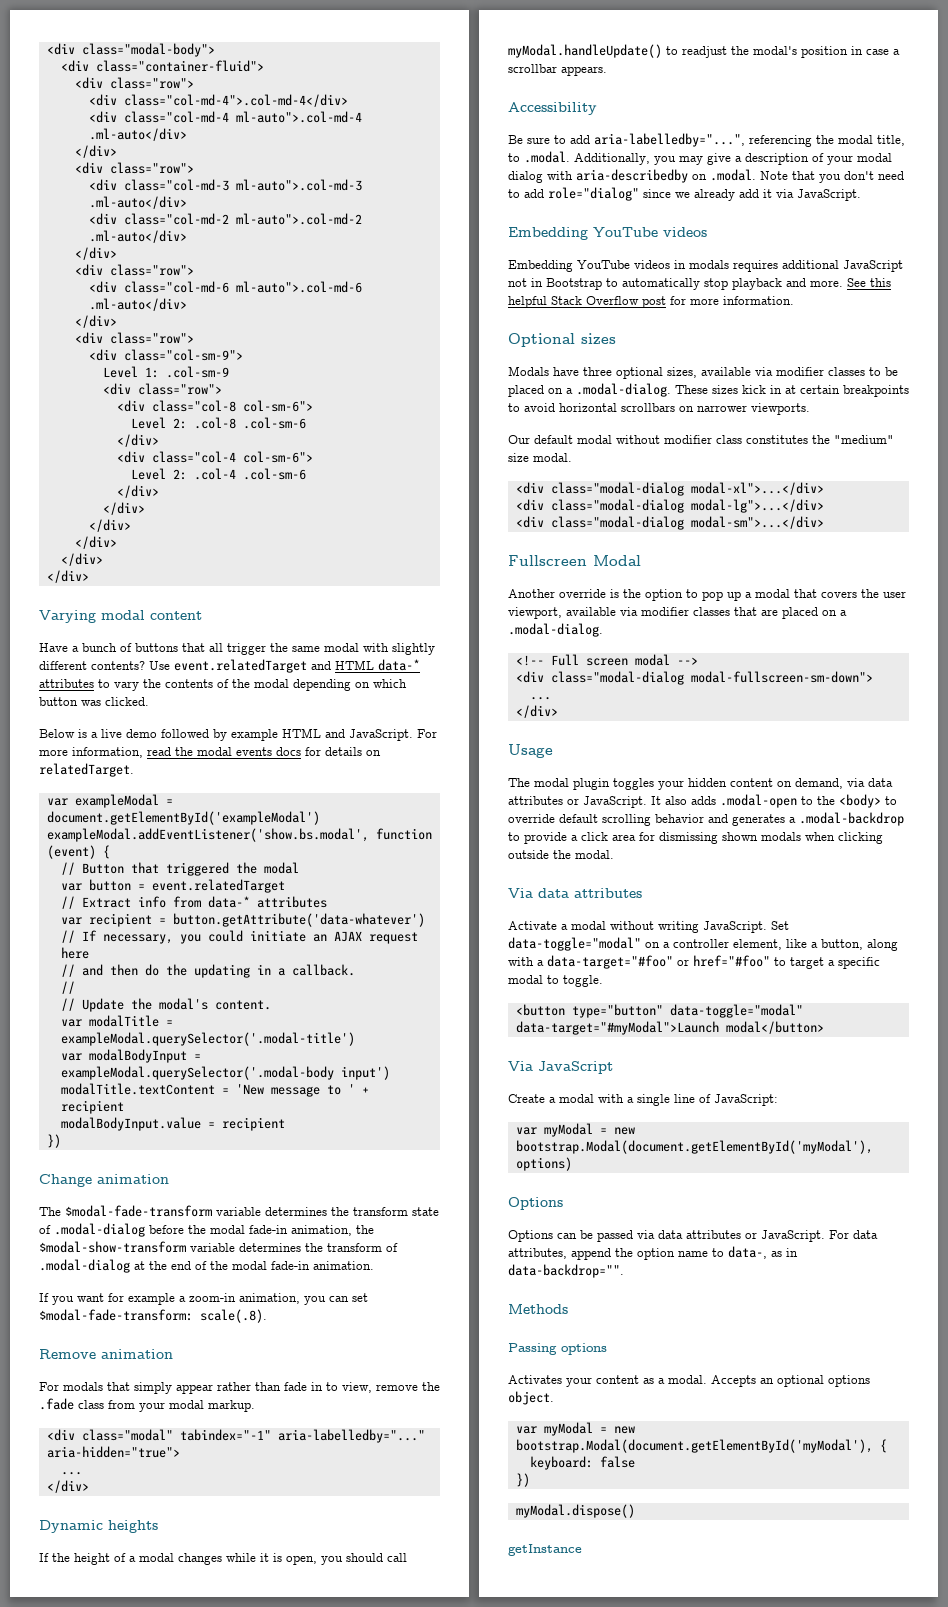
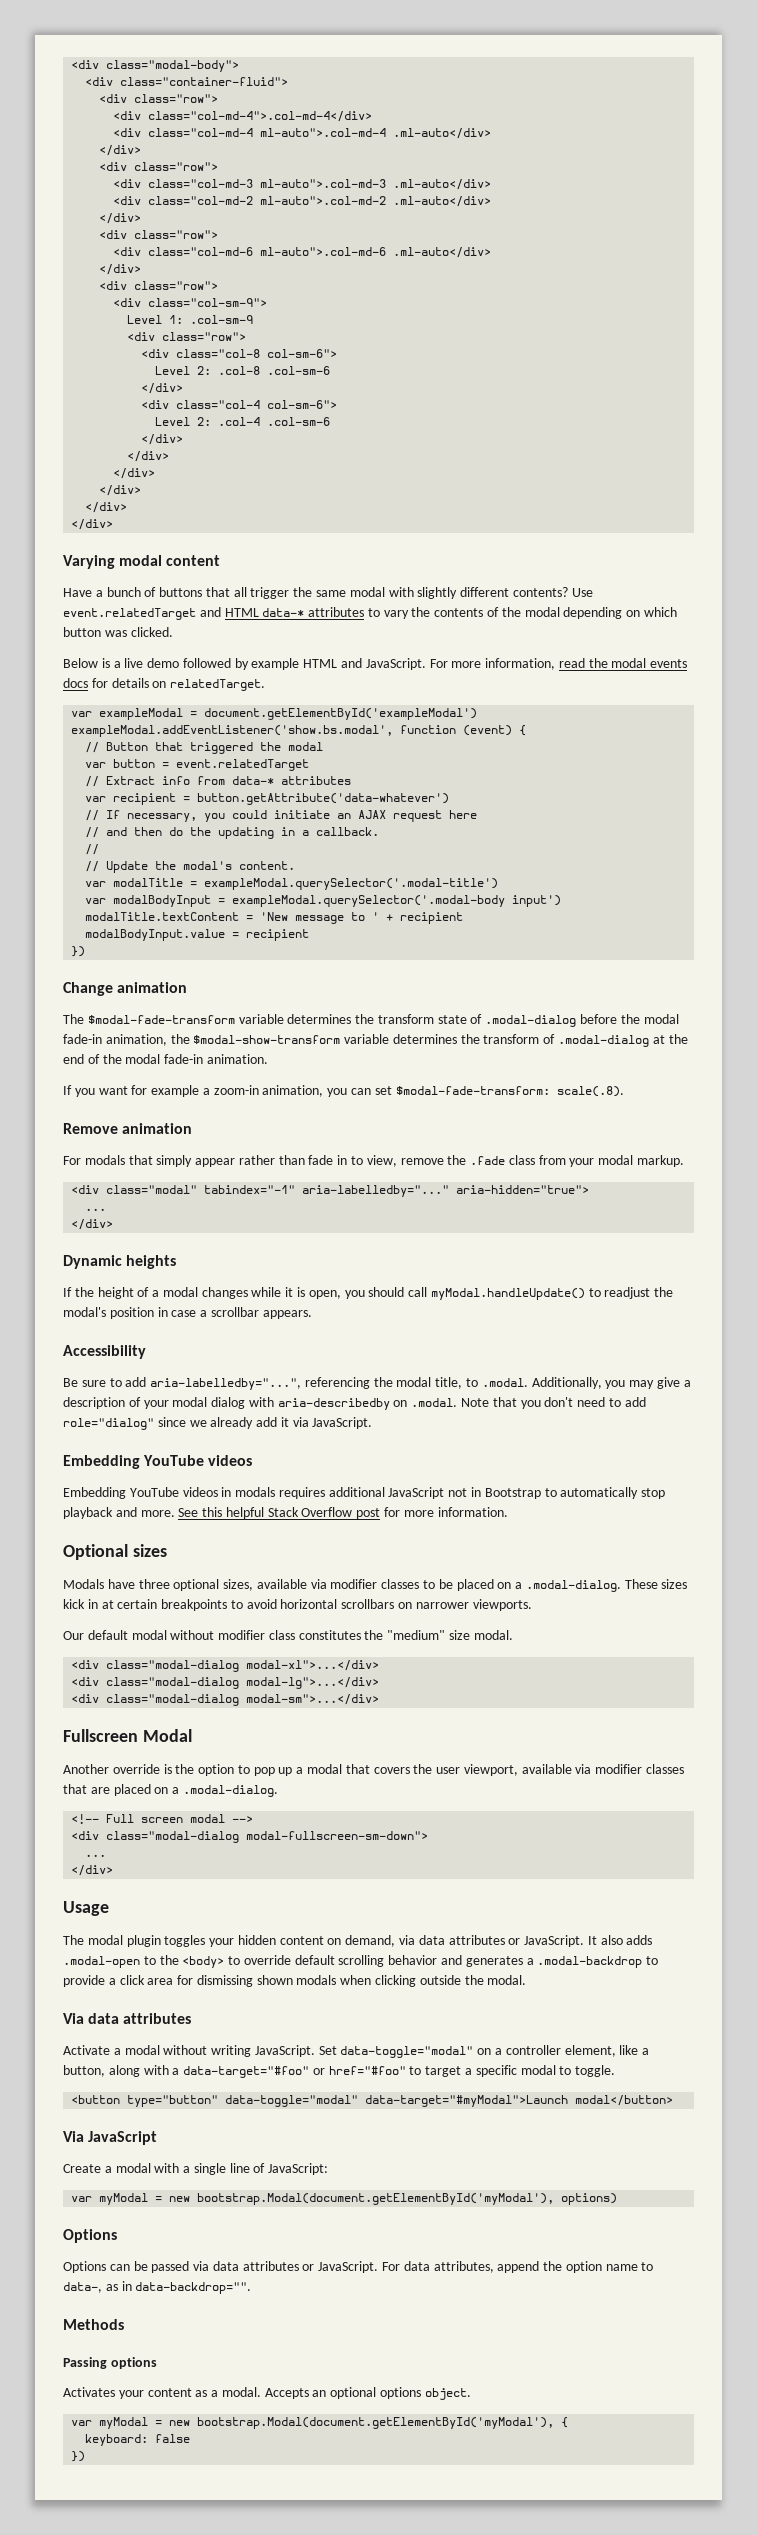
- myModal.dispose()
- getInstance

